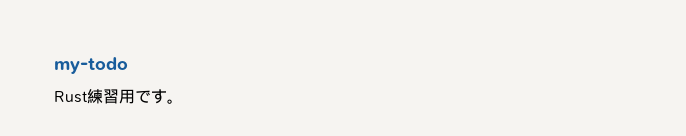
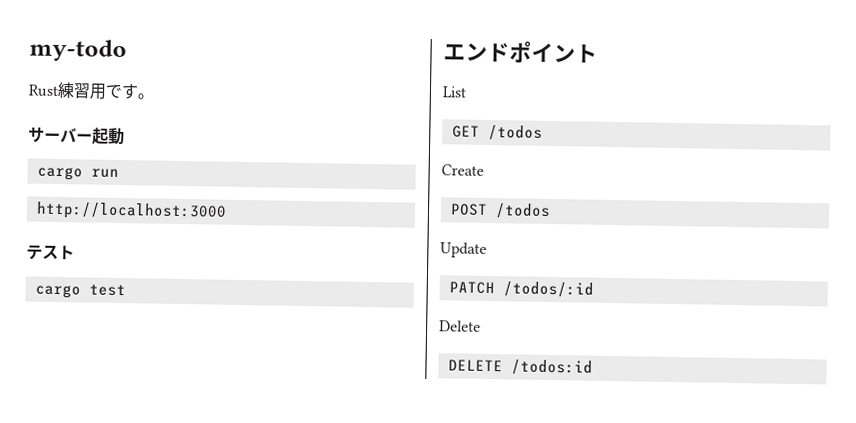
+ サーバー起動
+ cargo run
+ http://localhost:3000
+ テスト
+ cargo test
+ エンドポイント
+ List
+ GET /todos
+ Create
+ POST /todos
+ Update
+ PATCH /todos/:id
+ Delete
+ DELETE /todos:id

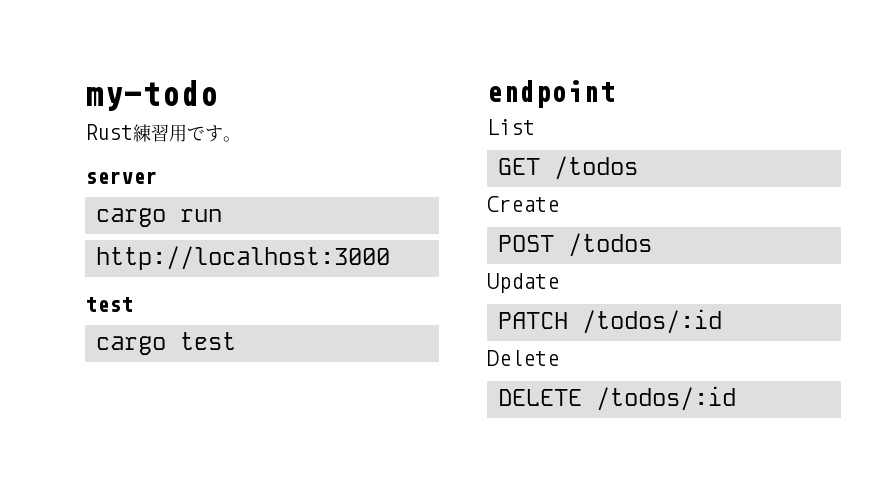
- サーバー起動
+ server
  http://localhost:3000
- テスト
+ test
- エンドポイント
+ endpoint
- DELETE /todos:id
+ DELETE /todos/:id

